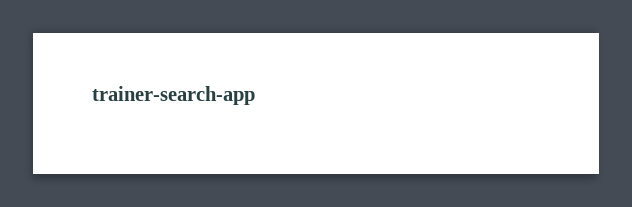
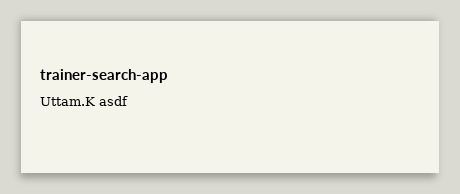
+ Uttam.K asdf

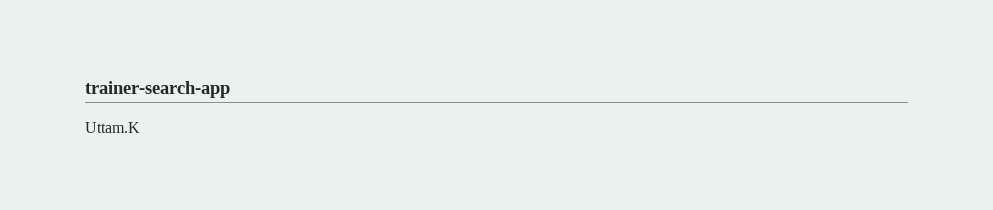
- Uttam.K asdf
+ Uttam.K

